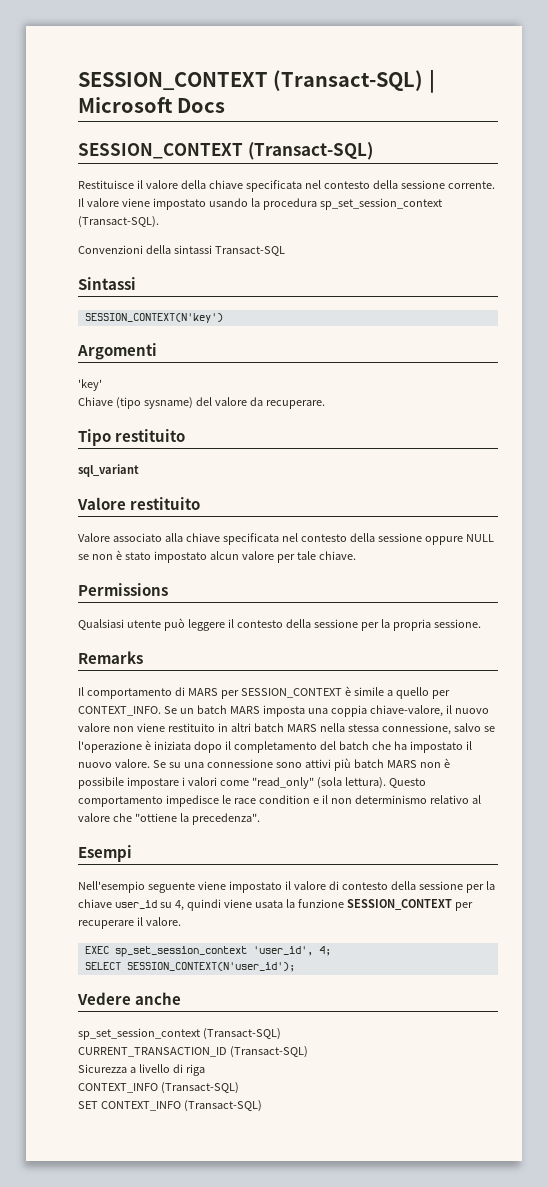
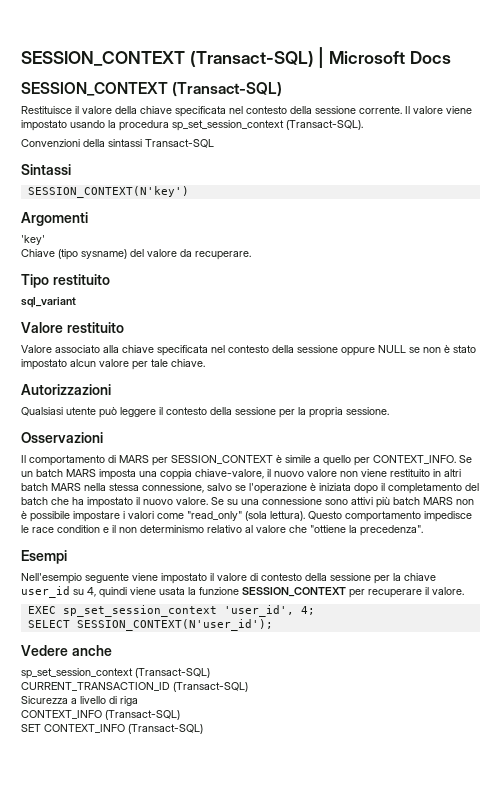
- Permissions
+ Autorizzazioni
- Remarks
+ Osservazioni

